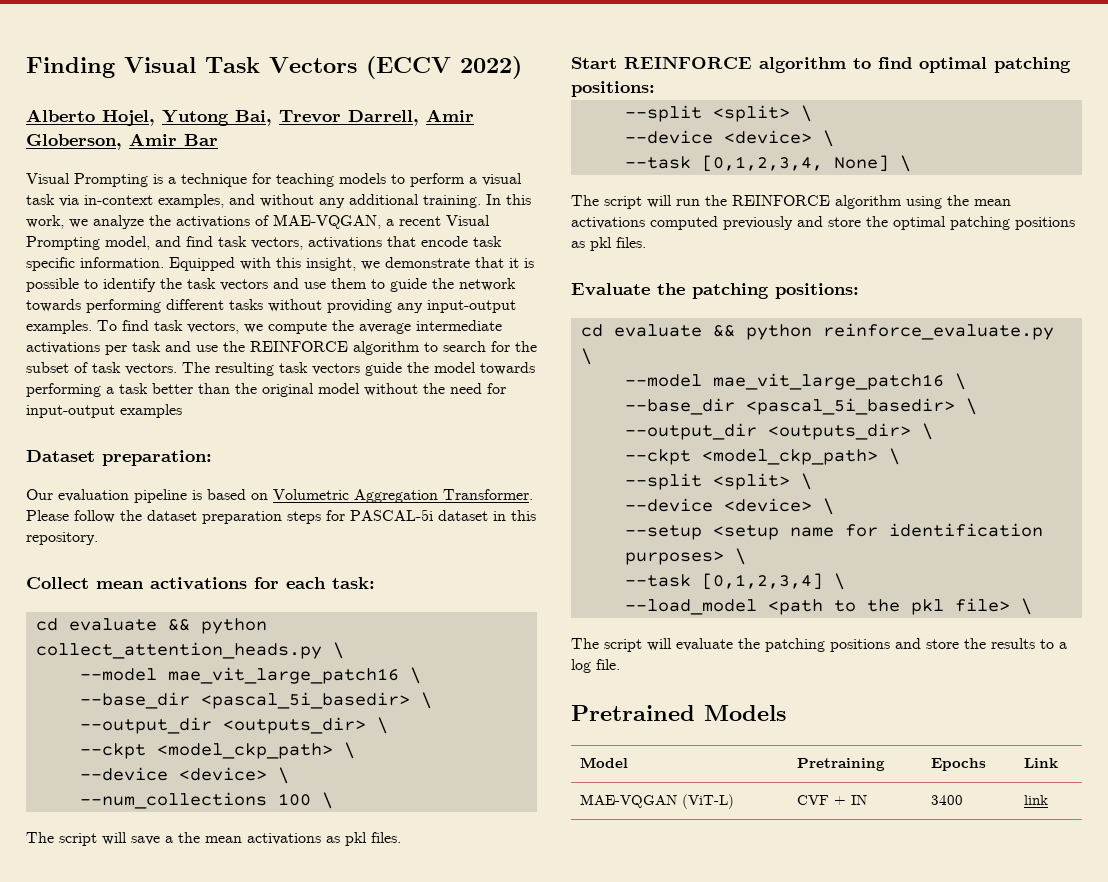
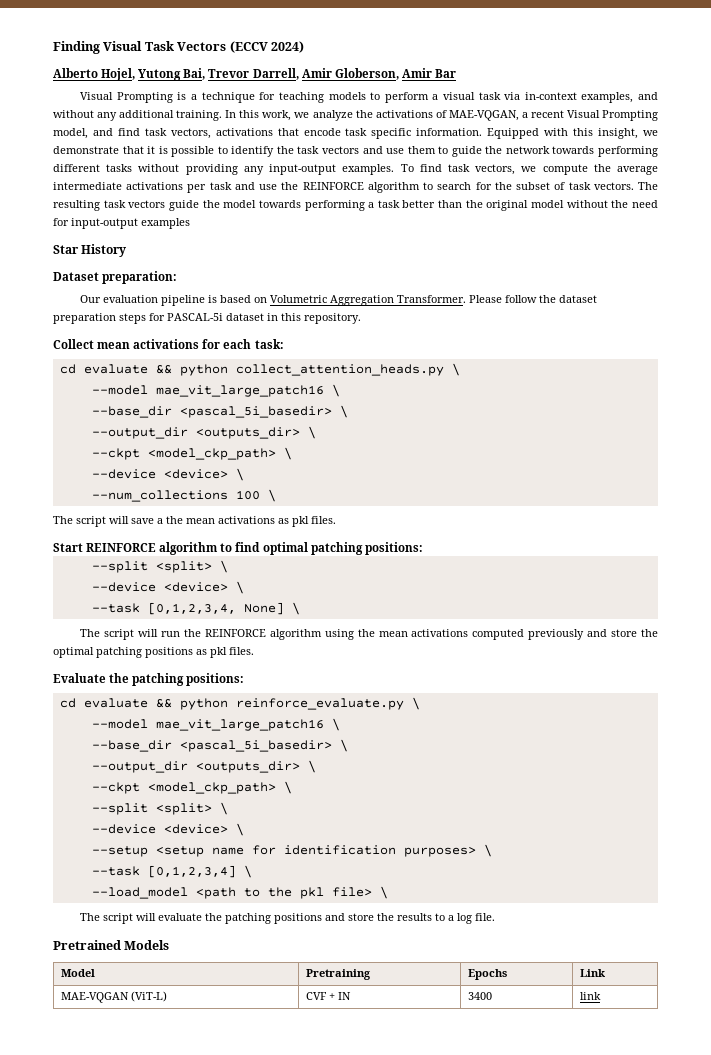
- Finding Visual Task Vectors (ECCV 2022)
+ Finding Visual Task Vectors (ECCV 2024)
+ Star History

